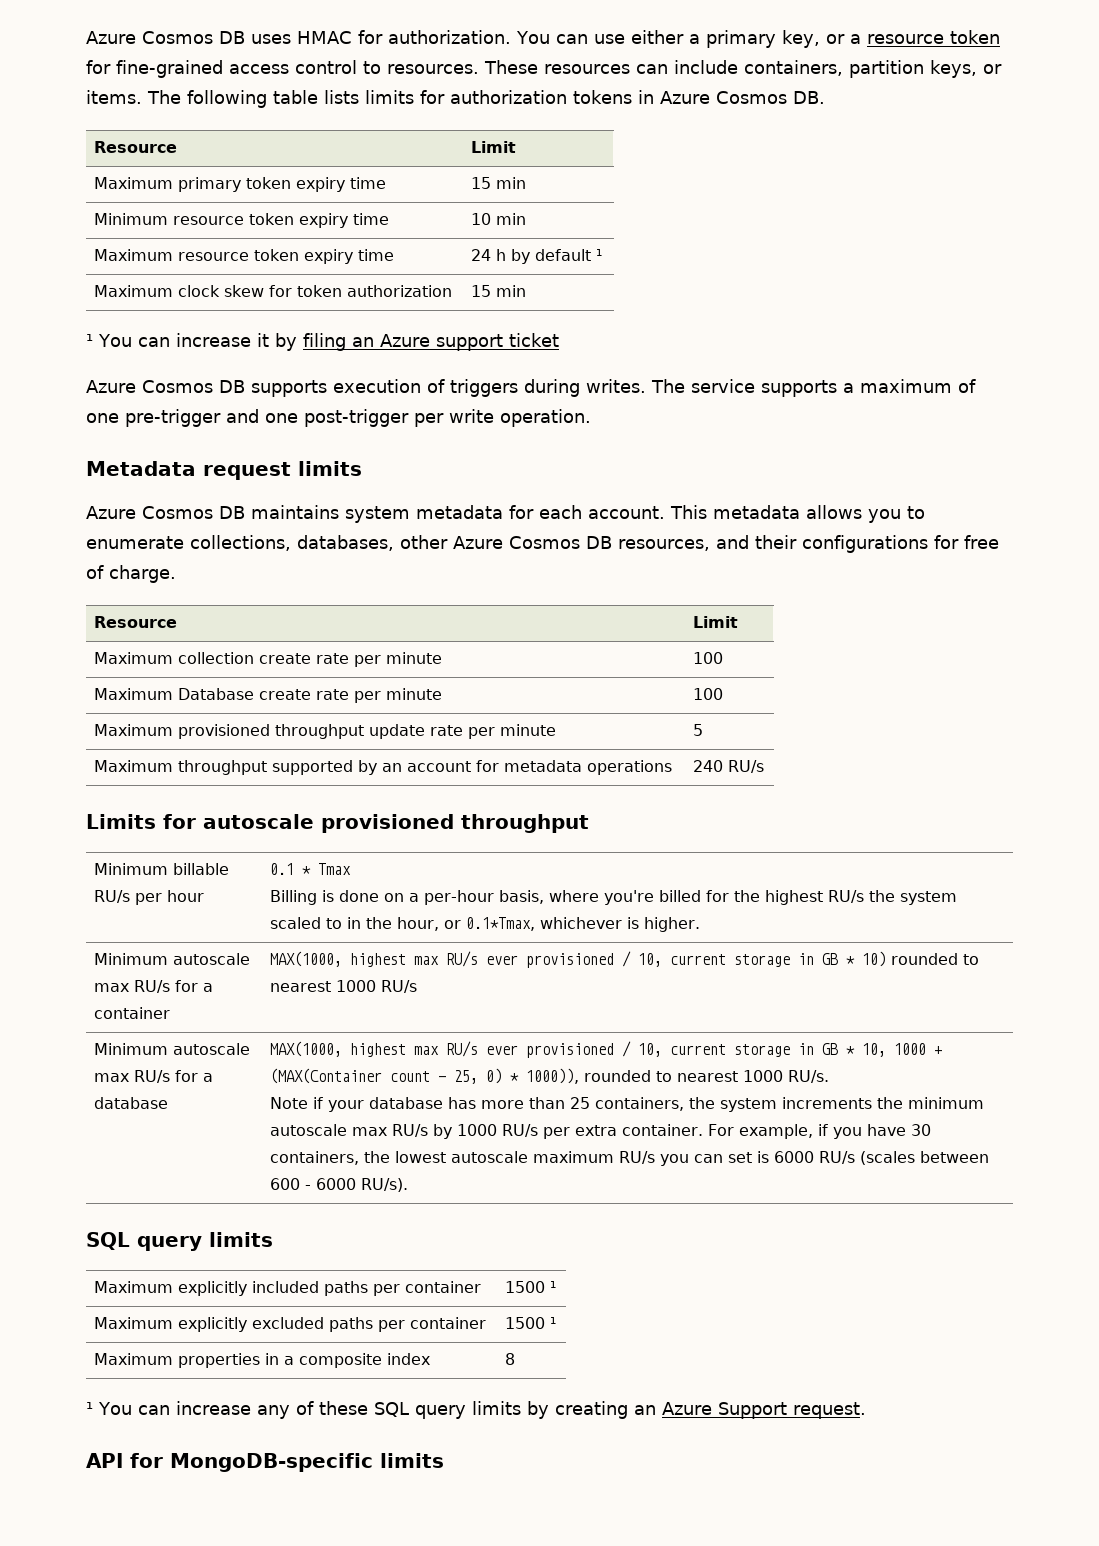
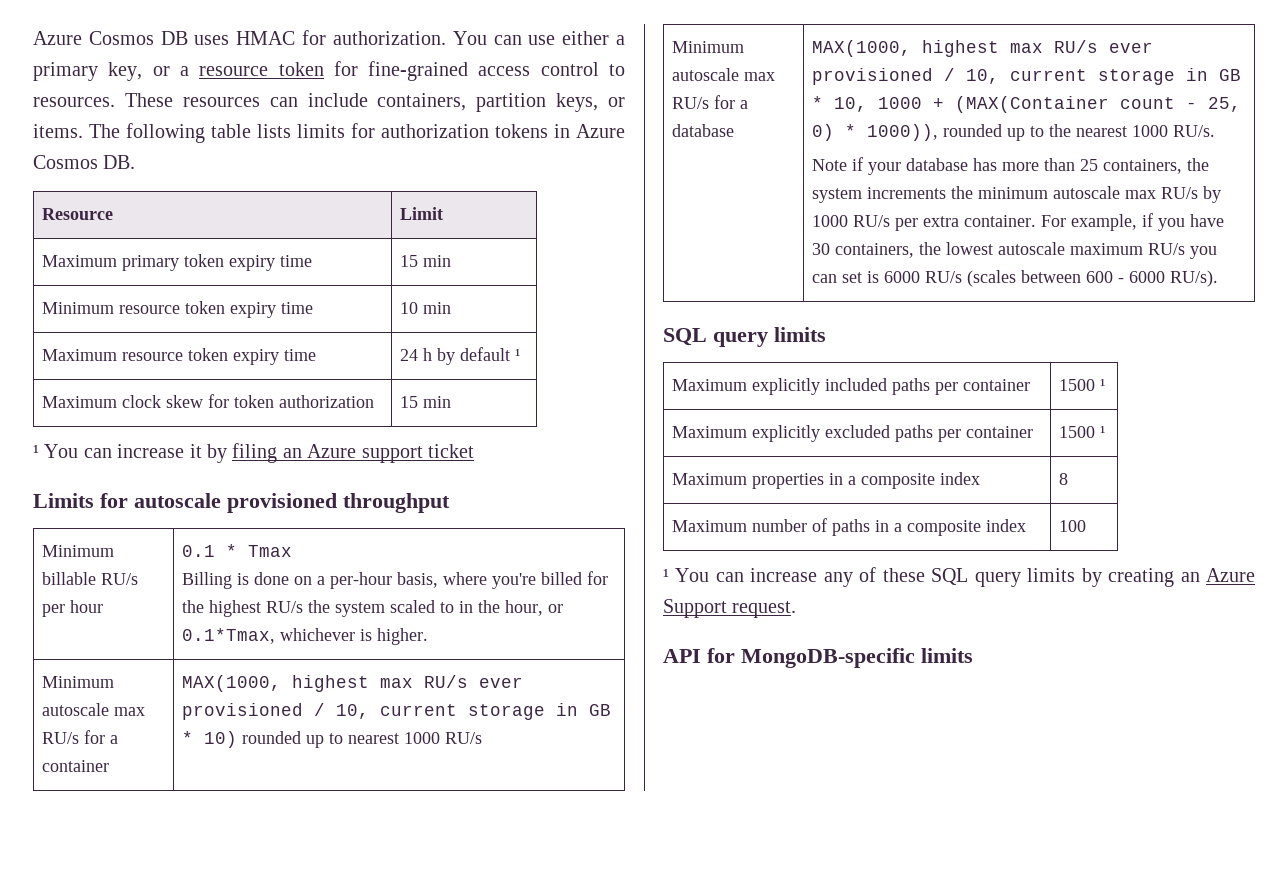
- Azure Cosmos DB supports execution of triggers during writes. The service supports a maximum of one pre-trigger and one post-trigger per write operation.
- Metadata request limits
- Azure Cosmos DB maintains system metadata for each account. This metadata allows you to enumerate collections, databases, other Azure Cosmos DB resources, and their configurations for free of charge.
- Resource | Limit
- Maximum collection create rate per minute | 100
- Maximum Database create rate per minute | 100
- Maximum provisioned throughput update rate per minute | 5
- Maximum throughput supported by an account for metadata operations | 240 RU/s
- Minimum autoscale max RU/s for a container | MAX(1000, highest max RU/s ever provisioned / 10, current storage in GB * 10) rounded to nearest 1000 RU/s
+ Minimum autoscale max RU/s for a container | MAX(1000, highest max RU/s ever provisioned / 10, current storage in GB * 10) rounded up to nearest 1000 RU/s
- MAX(1000, highest max RU/s ever provisioned / 10, current storage in GB * 10, 1000 + (MAX(Container count - 25, 0) * 1000)), rounded to nearest 1000 RU/s.
+ MAX(1000, highest max RU/s ever provisioned / 10, current storage in GB * 10, 1000 + (MAX(Container count - 25, 0) * 1000)), rounded up to the nearest 1000 RU/s.
+ Maximum number of paths in a composite index | 100

